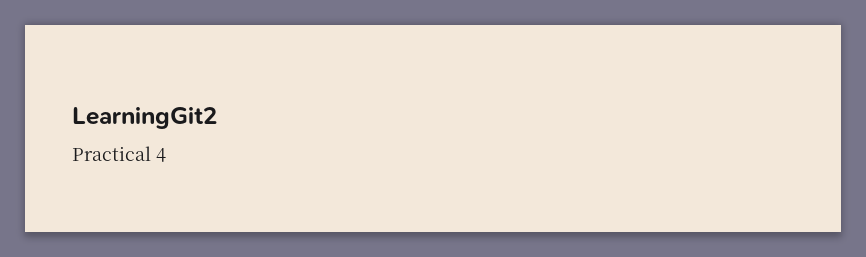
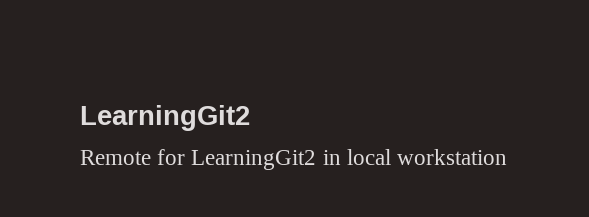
- Practical 4
+ Remote for LearningGit2 in local workstation

